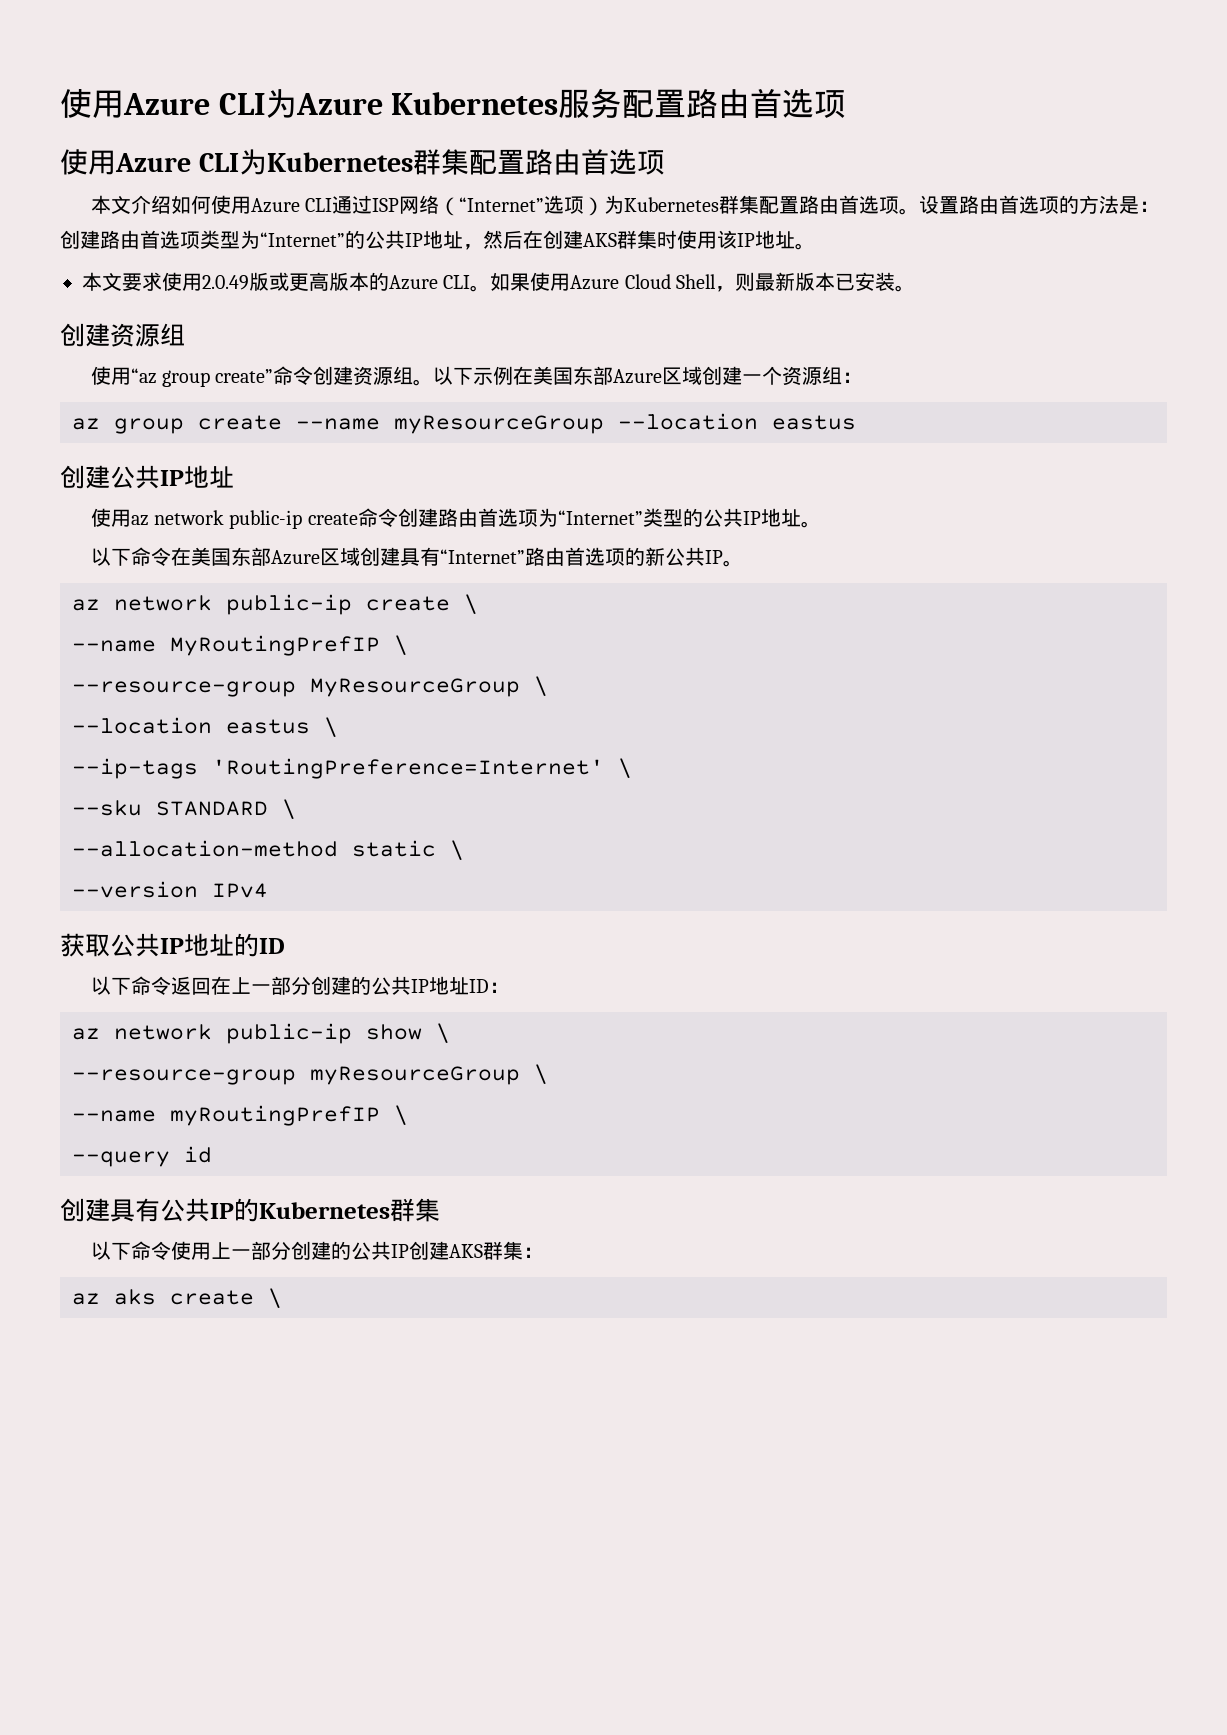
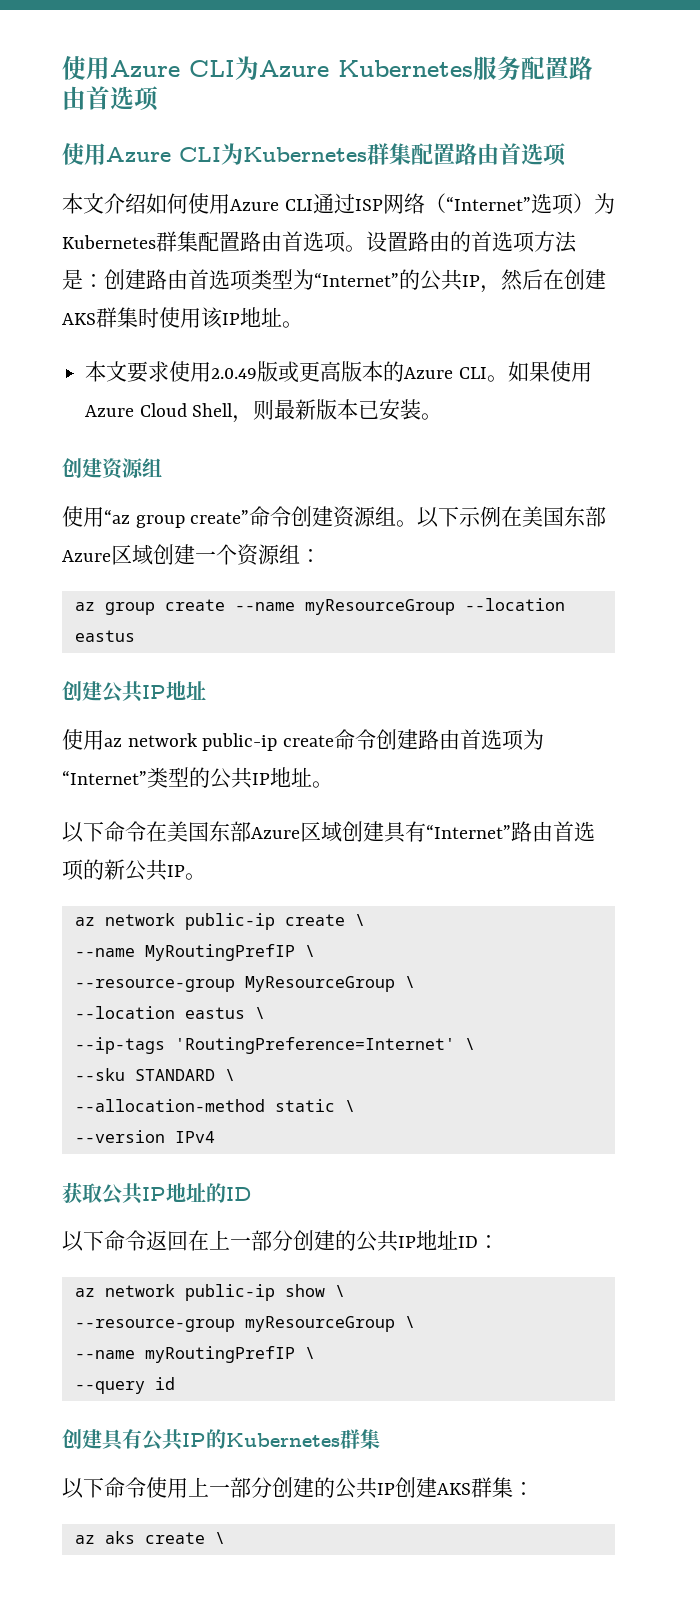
- 设置路由首选项的方法是：创建路由首选项类型为“Internet”的公共IP地址，然后在创建AKS群集时使用该IP地址。
+ 设置路由的首选项方法是：创建路由首选项类型为“Internet”的公共IP，然后在创建AKS群集时使用该IP地址。

